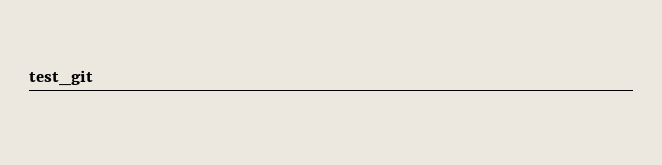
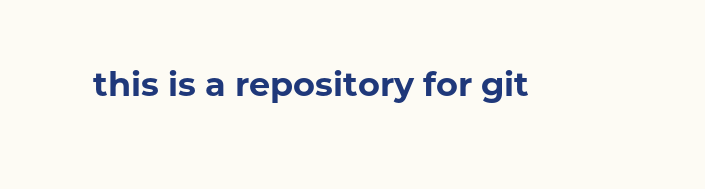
- test_git
+ this is a repository for git

